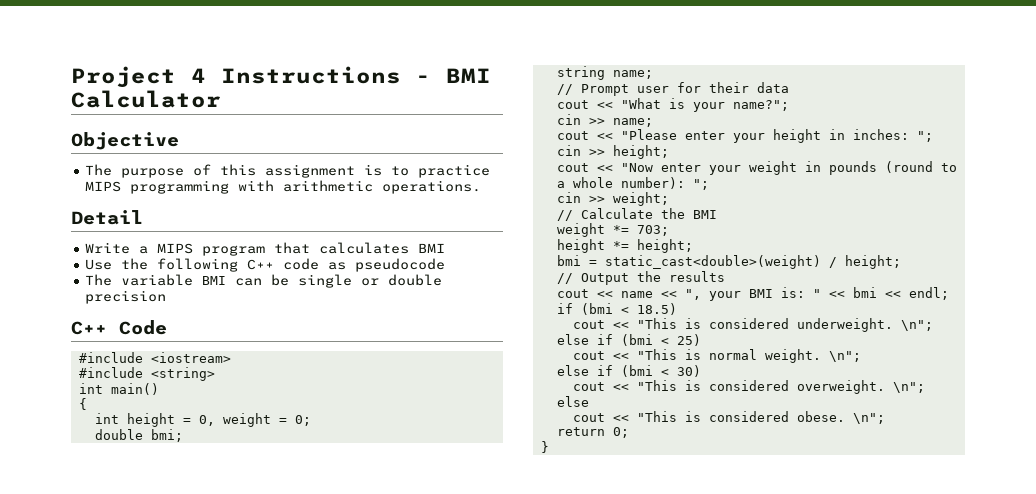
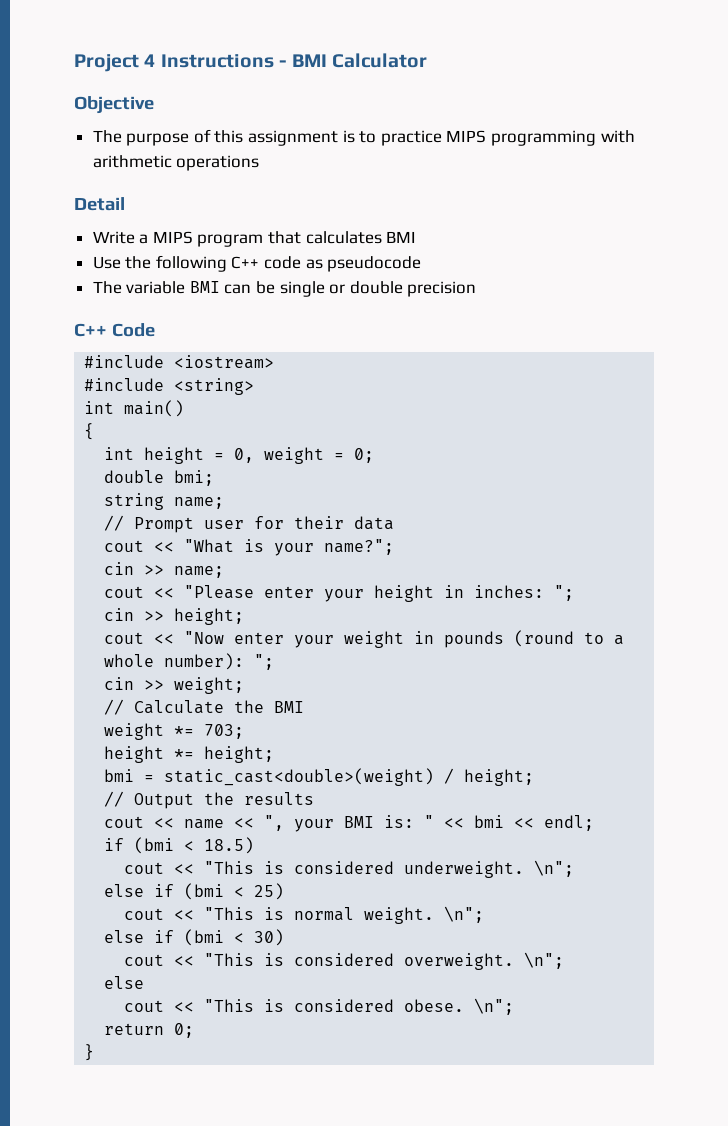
- The purpose of this assignment is to practice MIPS programming with arithmetic operations.
+ The purpose of this assignment is to practice MIPS programming with arithmetic operations

